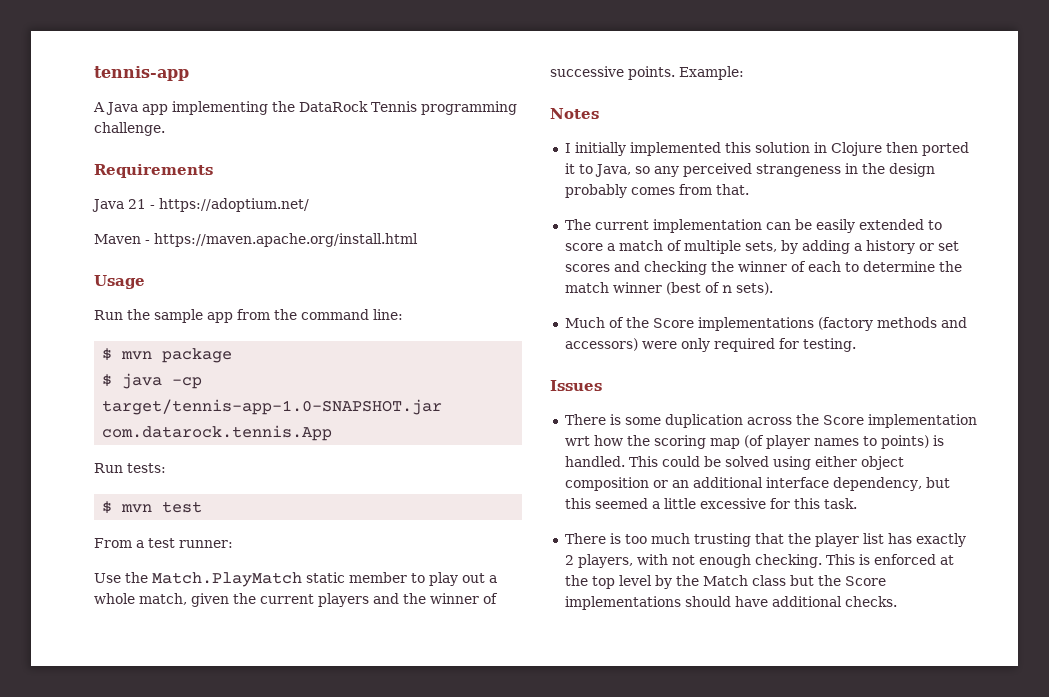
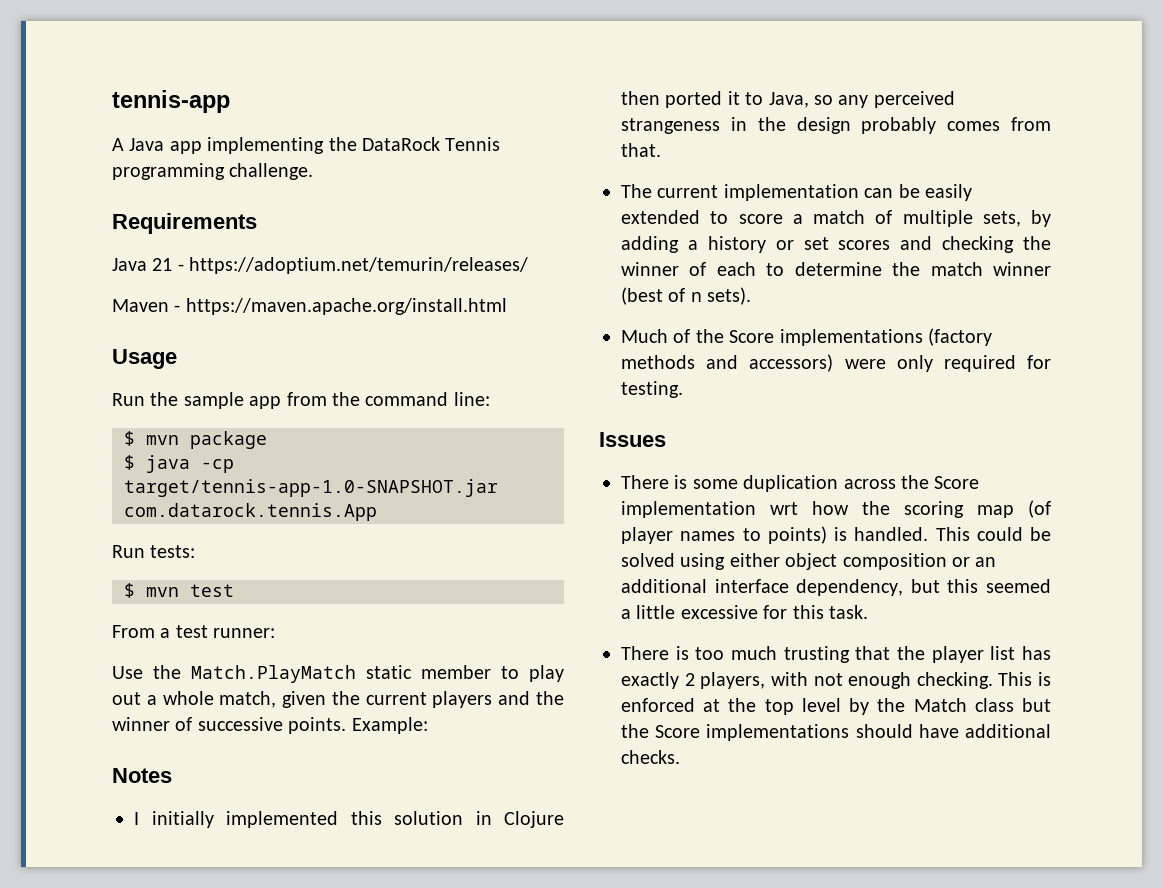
- Java 21 - https://adoptium.net/
+ Java 21 - https://adoptium.net/temurin/releases/

